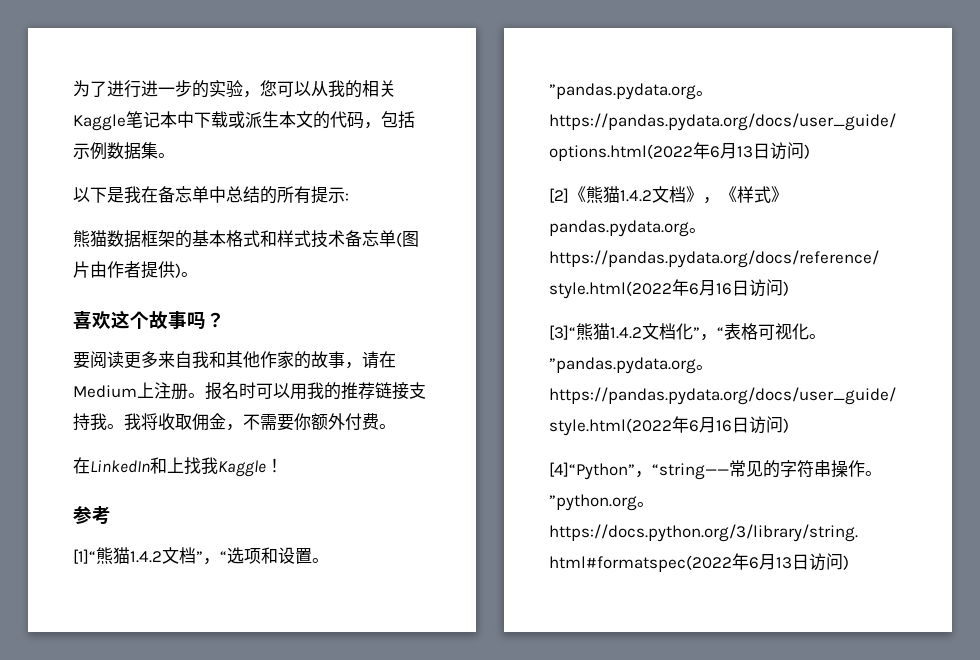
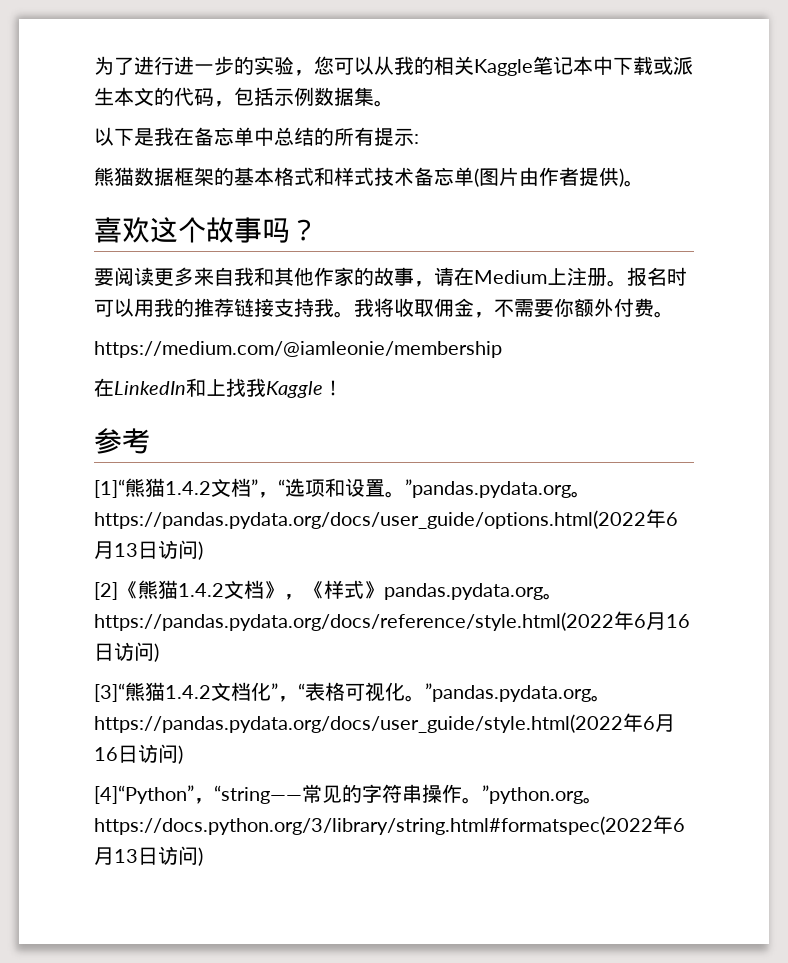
+ https://medium.com/@iamleonie/membership

